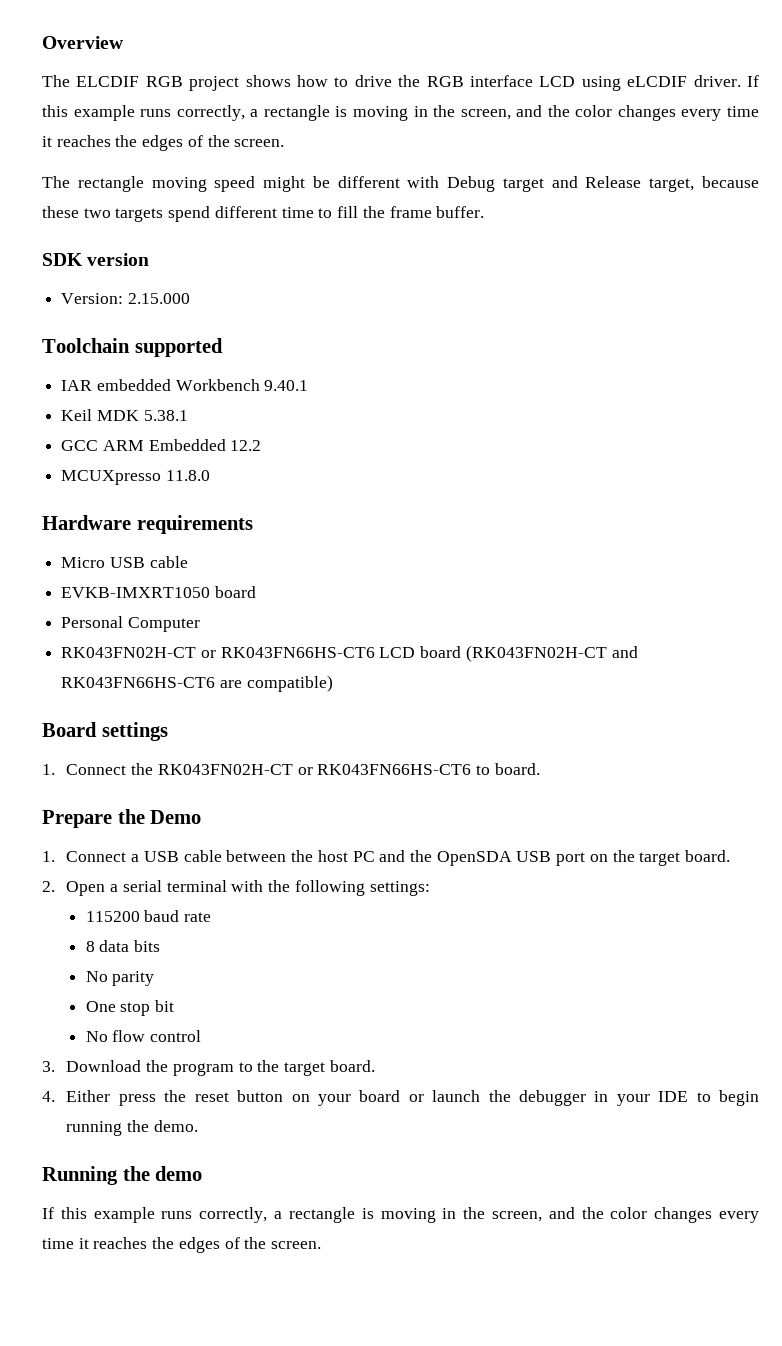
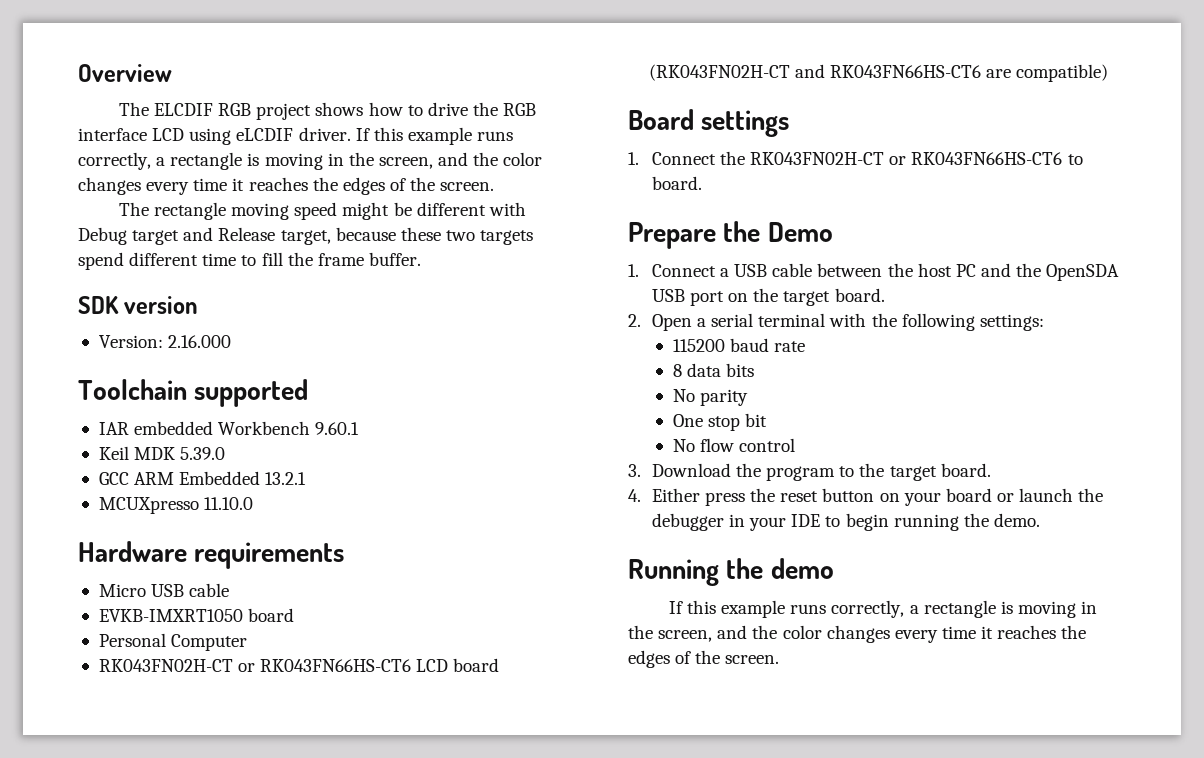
- Version: 2.15.000
+ Version: 2.16.000
- IAR embedded Workbench 9.40.1
+ IAR embedded Workbench 9.60.1
- Keil MDK 5.38.1
+ Keil MDK 5.39.0
- GCC ARM Embedded 12.2
+ GCC ARM Embedded 13.2.1
- MCUXpresso 11.8.0
+ MCUXpresso 11.10.0

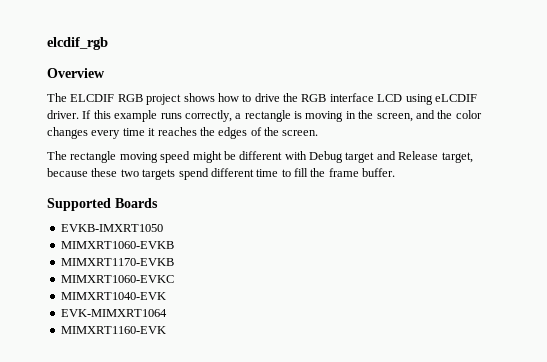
+ elcdif_rgb
- SDK version
- Version: 2.16.000
- Toolchain supported
- IAR embedded Workbench 9.60.1
- Keil MDK 5.39.0
- GCC ARM Embedded 13.2.1
- MCUXpresso 11.10.0
- Hardware requirements
- Micro USB cable
- EVKB-IMXRT1050 board
- Personal Computer
- RK043FN02H-CT or RK043FN66HS-CT6 LCD board (RK043FN02H-CT and RK043FN66HS-CT6 are compatible)
- Board settings
- 1. Connect the RK043FN02H-CT or RK043FN66HS-CT6 to board.
- Prepare the Demo
- 1. Connect a USB cable between the host PC and the OpenSDA USB port on the target board.
- 2. Open a serial terminal with the following settings:
- 115200 baud rate
- 8 data bits
- No parity
- One stop bit
- No flow control
- 3. Download the program to the target board.
- 4. Either press the reset button on your board or launch the debugger in your IDE to begin running the demo.
- Running the demo
- If this example runs correctly, a rectangle is moving in the screen, and the color changes every time it reaches the edges of the screen.
+ Supported Boards
+ EVKB-IMXRT1050
+ MIMXRT1060-EVKB
+ MIMXRT1170-EVKB
+ MIMXRT1060-EVKC
+ MIMXRT1040-EVK
+ EVK-MIMXRT1064
+ MIMXRT1160-EVK

